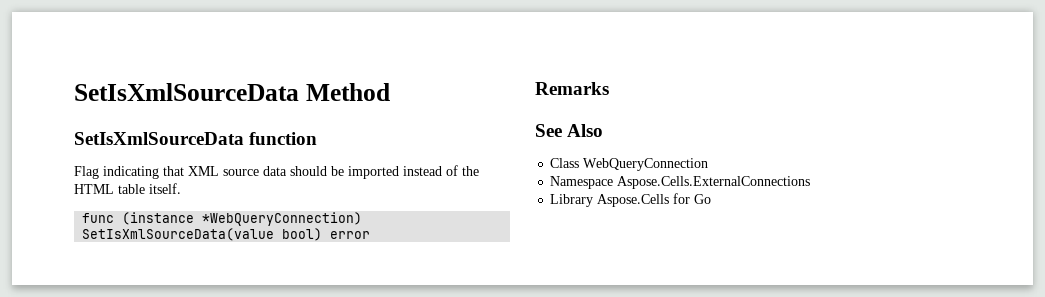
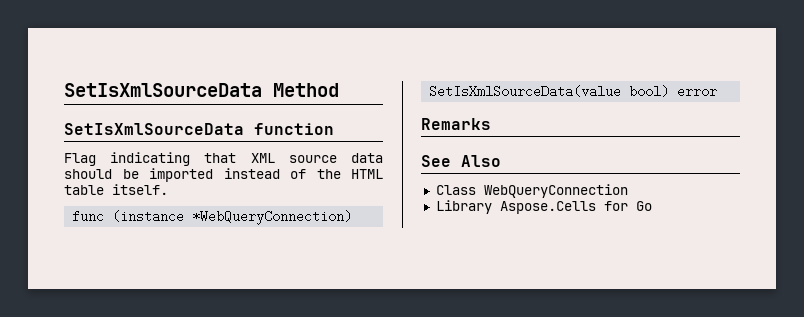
- Namespace Aspose.Cells.ExternalConnections

